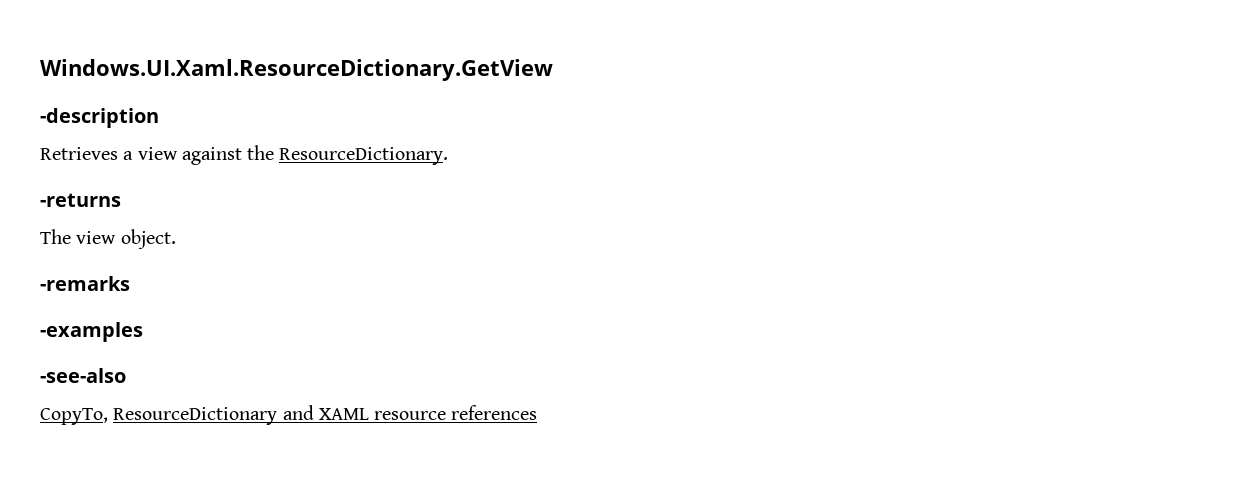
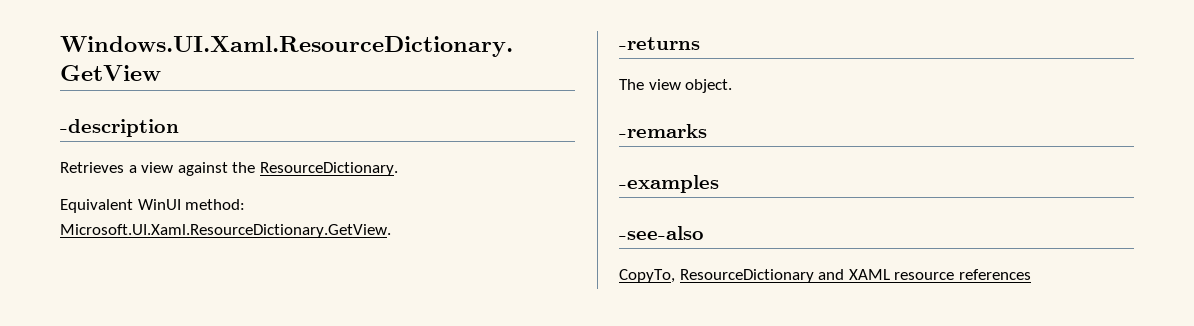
+ Equivalent WinUI method: Microsoft.UI.Xaml.ResourceDictionary.GetView.

